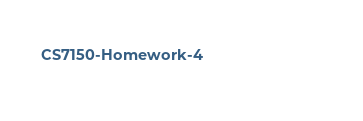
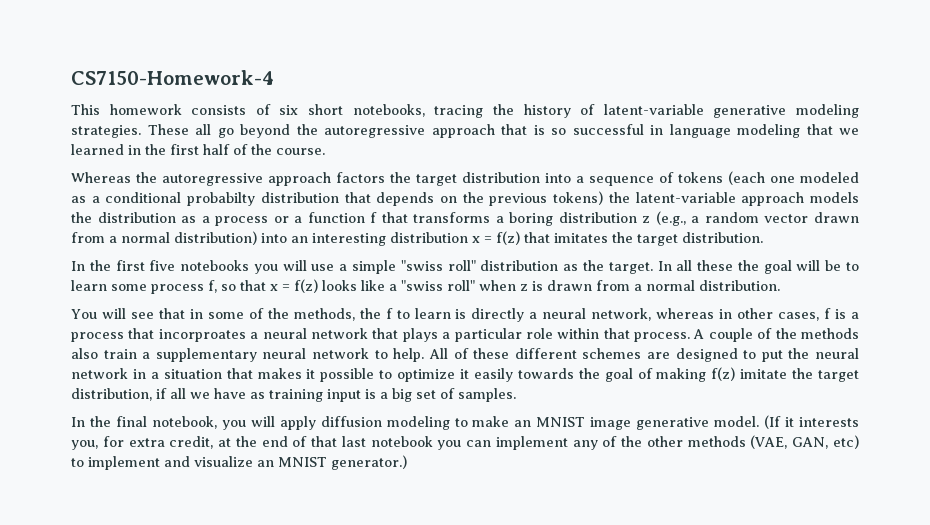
+ This homework consists of six short notebooks, tracing the history of latent-variable generative modeling strategies. These all go beyond the autoregressive approach that is so successful in language modeling that we learned in the first half of the course.
+ Whereas the autoregressive approach factors the target distribution into a sequence of tokens (each one modeled as a conditional probabilty distribution that depends on the previous tokens) the latent-variable approach models the distribution as a process or a function f that transforms a boring distribution z (e.g., a random vector drawn from a normal distribution) into an interesting distribution x = f(z) that imitates the target distribution.
+ In the first five notebooks you will use a simple "swiss roll" distribution as the target. In all these the goal will be to learn some process f, so that x = f(z) looks like a "swiss roll" when z is drawn from a normal distribution.
+ You will see that in some of the methods, the f to learn is directly a neural network, whereas in other cases, f is a process that incorproates a neural network that plays a particular role within that process. A couple of the methods also train a supplementary neural network to help. All of these different schemes are designed to put the neural network in a situation that makes it possible to optimize it easily towards the goal of making f(z) imitate the target distribution, if all we have as training input is a big set of samples.
+ In the final notebook, you will apply diffusion modeling to make an MNIST image generative model. (If it interests you, for extra credit, at the end of that last notebook you can implement any of the other methods (VAE, GAN, etc) to implement and visualize an MNIST generator.)

